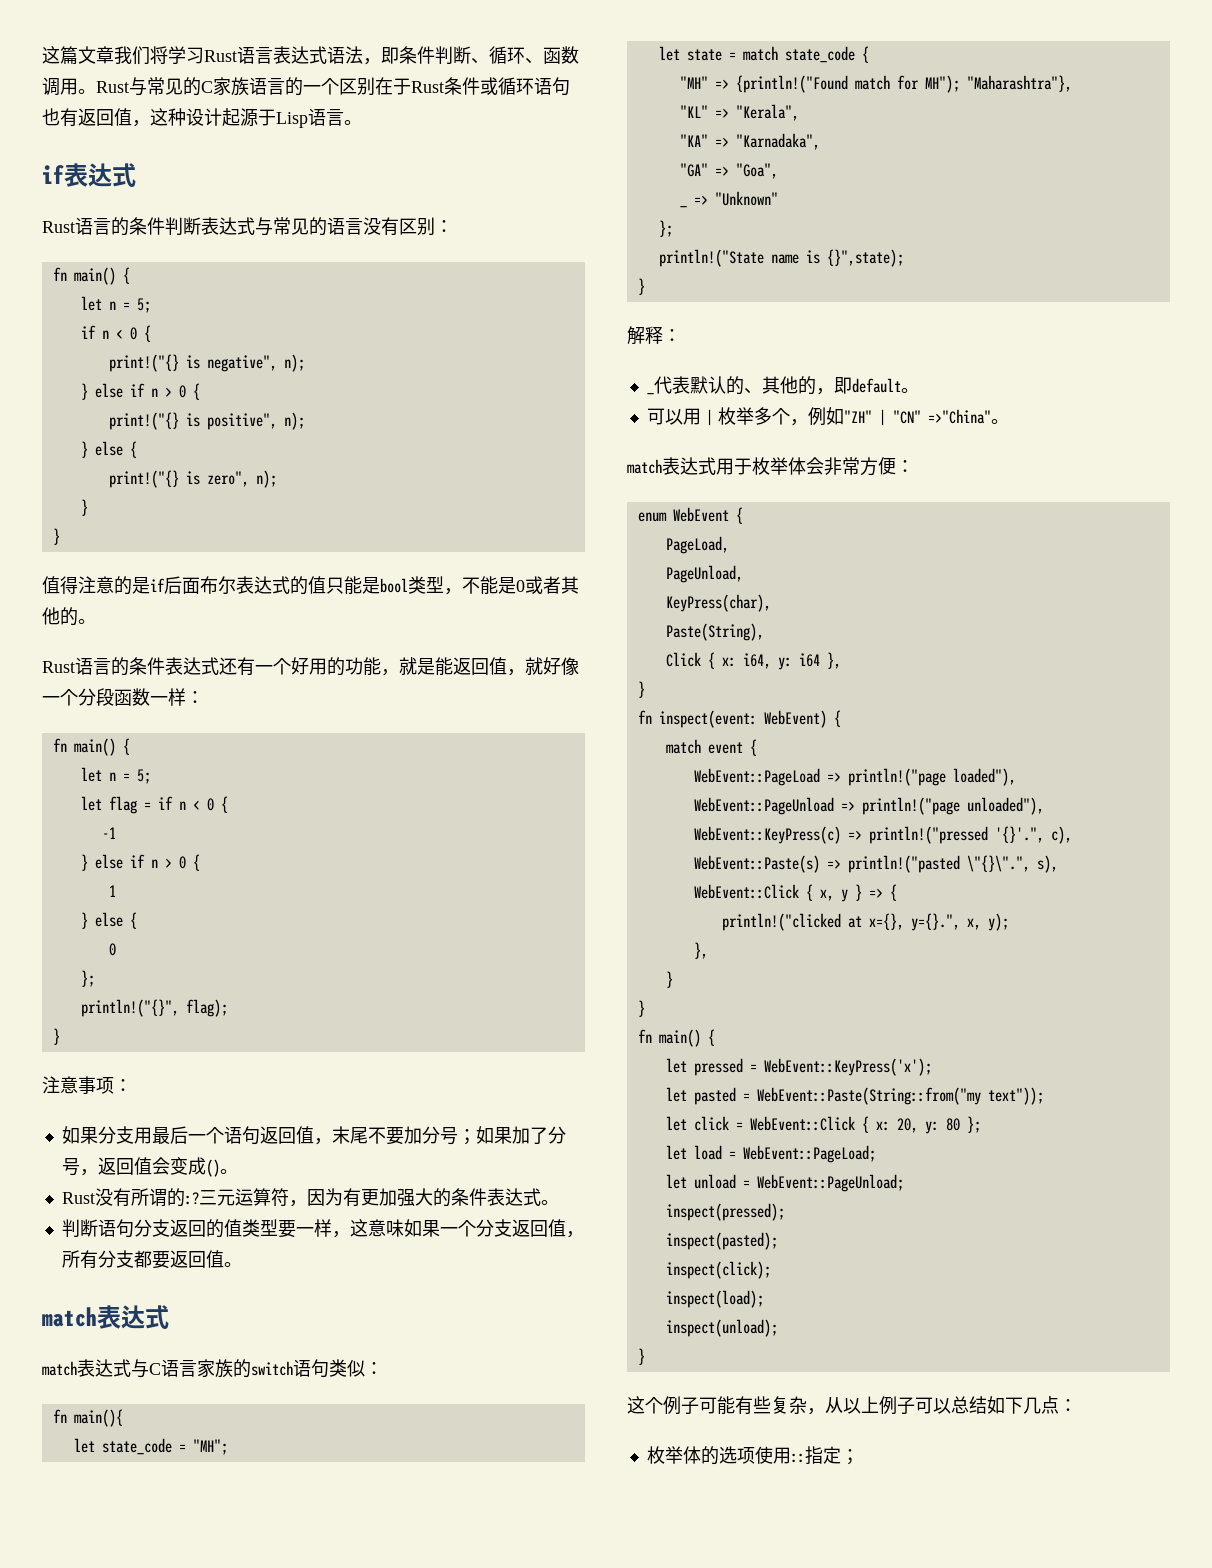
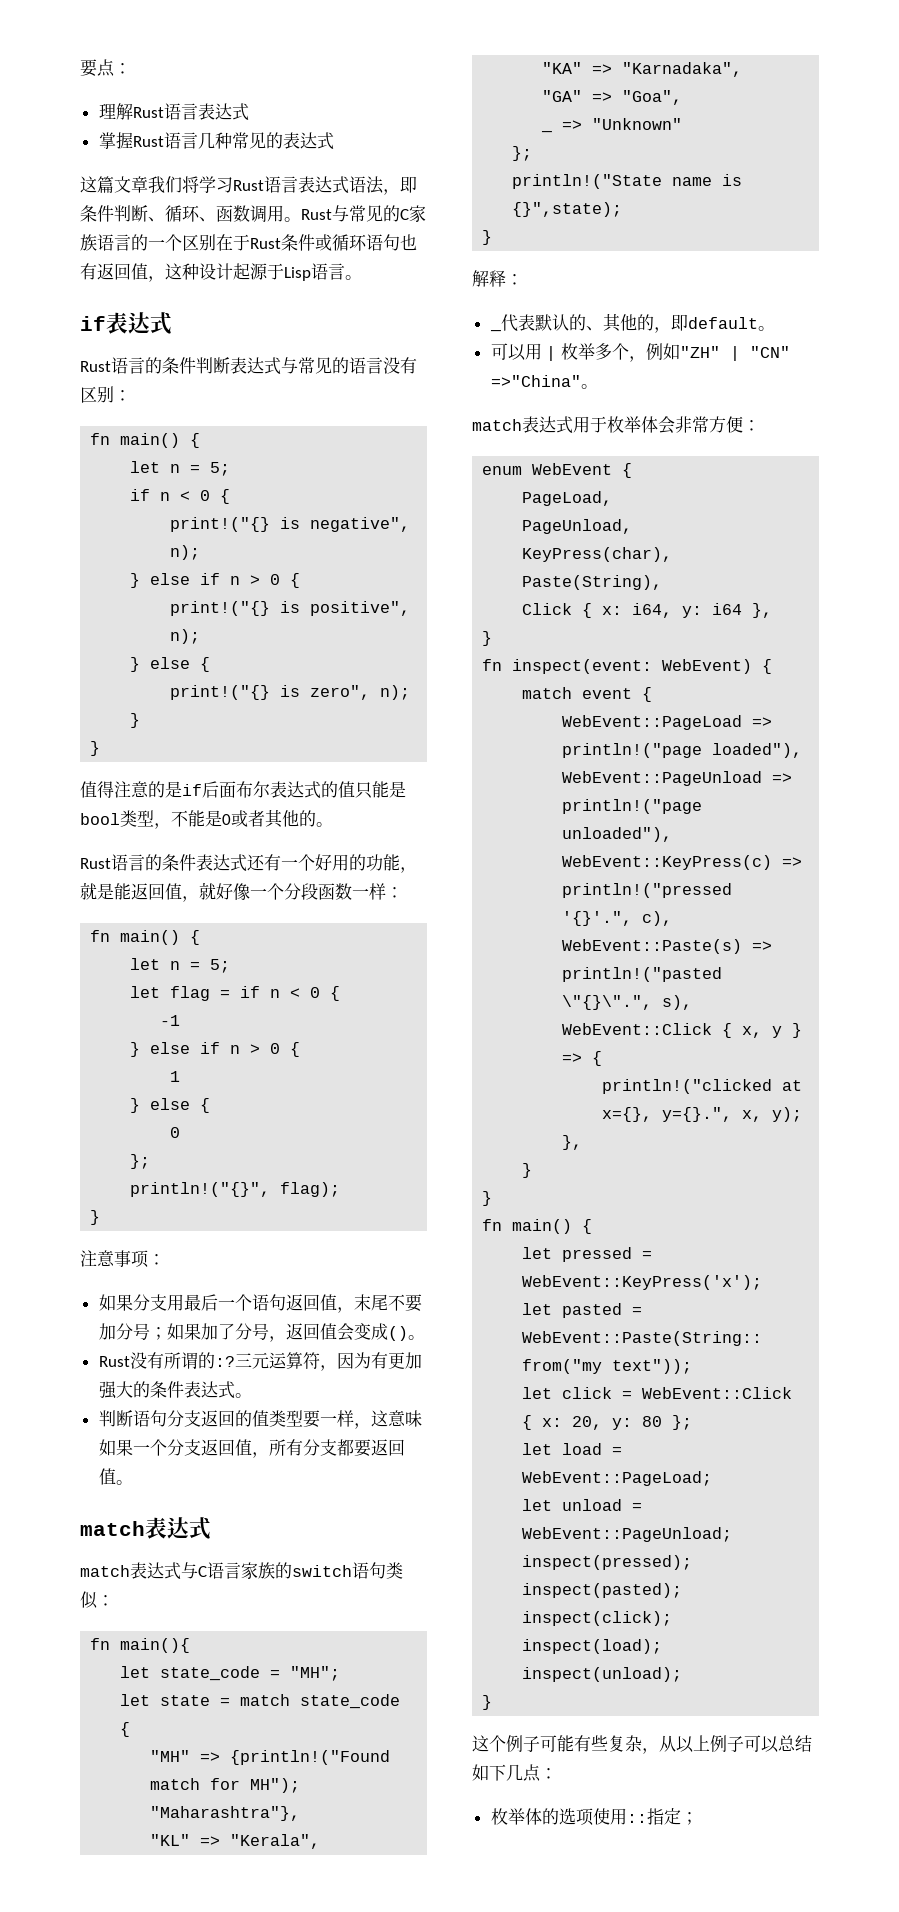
+ 要点：
+ 理解Rust语言表达式
+ 掌握Rust语言几种常见的表达式

